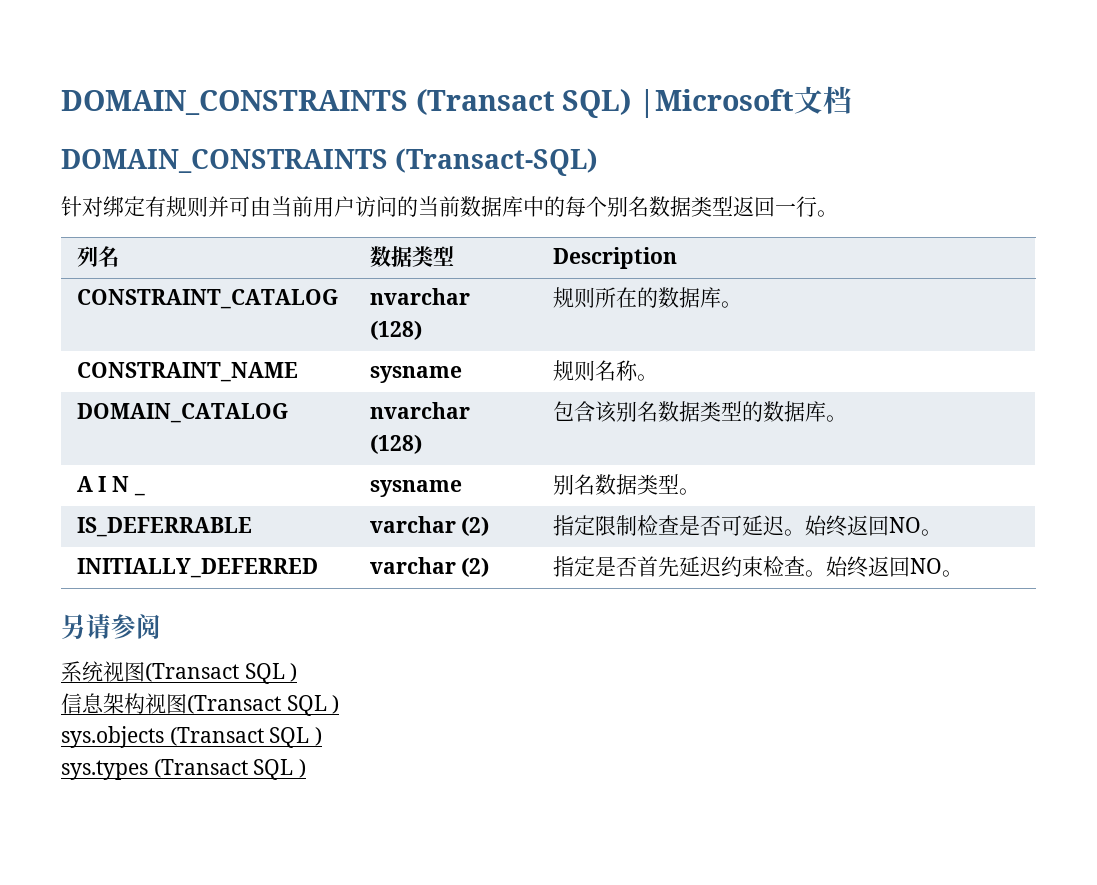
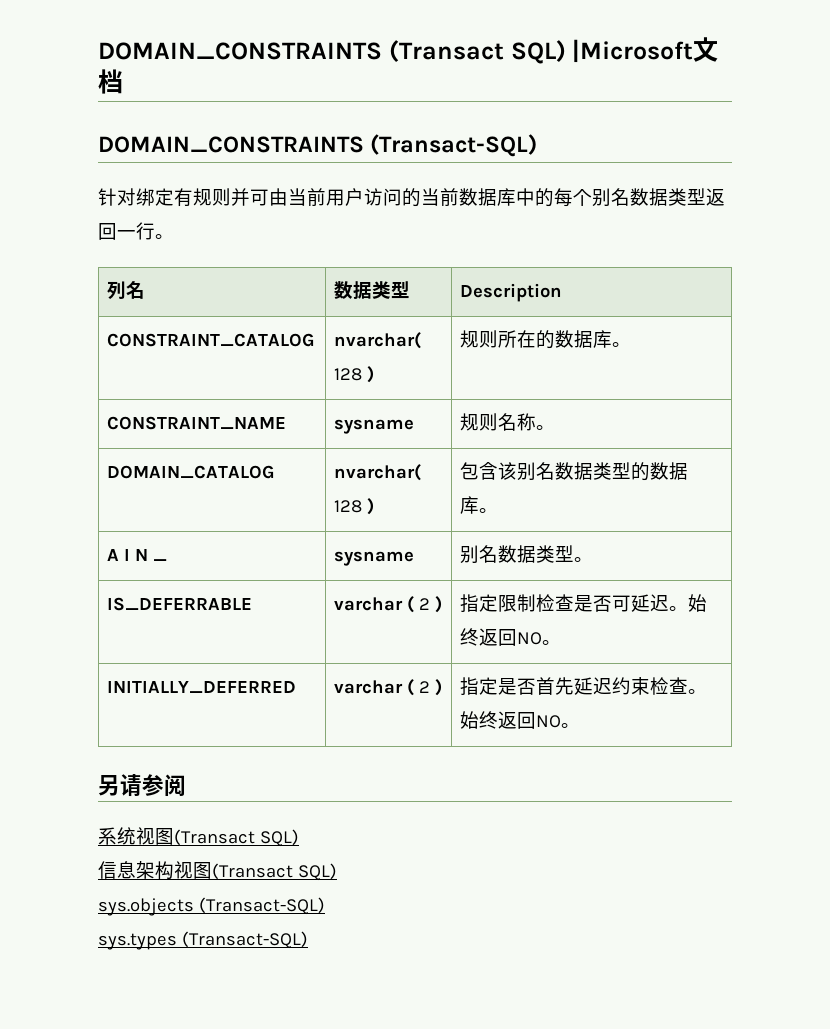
- CONSTRAINT_CATALOG | nvarchar (128) | 规则所在的数据库。
+ CONSTRAINT_CATALOG | nvarchar( 128 ) | 规则所在的数据库。
- DOMAIN_CATALOG | nvarchar (128) | 包含该别名数据类型的数据库。
+ DOMAIN_CATALOG | nvarchar( 128 ) | 包含该别名数据类型的数据库。
- IS_DEFERRABLE | varchar (2) | 指定限制检查是否可延迟。始终返回NO。
+ IS_DEFERRABLE | varchar ( 2 ) | 指定限制检查是否可延迟。始终返回NO。
- INITIALLY_DEFERRED | varchar (2) | 指定是否首先延迟约束检查。始终返回NO。
+ INITIALLY_DEFERRED | varchar ( 2 ) | 指定是否首先延迟约束检查。始终返回NO。
- 系统视图(Transact SQL )
+ 系统视图(Transact SQL)
- 信息架构视图(Transact SQL )
+ 信息架构视图(Transact SQL)
- sys.objects (Transact SQL )
- sys.types (Transact SQL )
+ sys.objects (Transact-SQL)
+ sys.types (Transact-SQL)

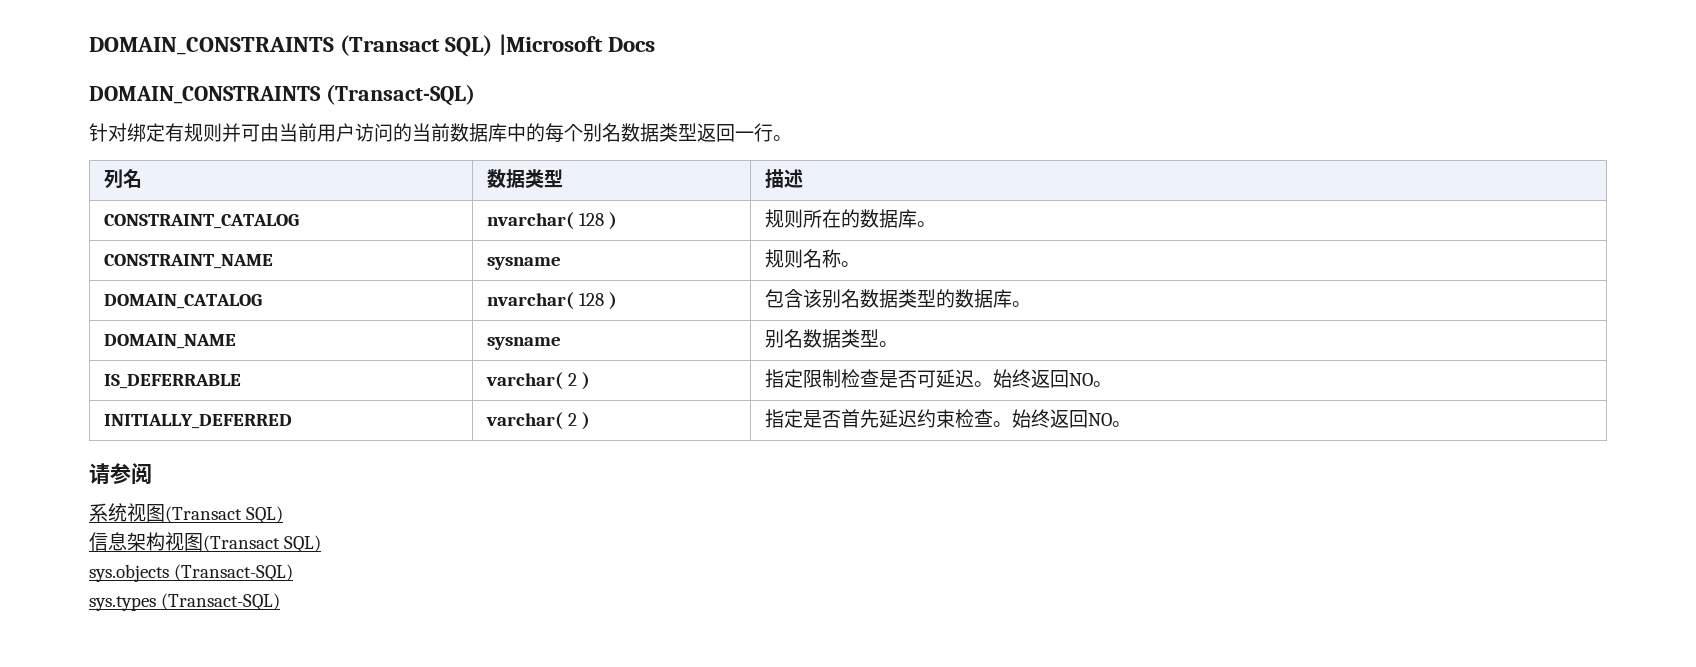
- DOMAIN_CONSTRAINTS (Transact SQL) |Microsoft文档
+ DOMAIN_CONSTRAINTS (Transact SQL) |Microsoft Docs
- 列名 | 数据类型 | Description
+ 列名 | 数据类型 | 描述
- A I N _ | sysname | 别名数据类型。
+ DOMAIN_NAME | sysname | 别名数据类型。
- IS_DEFERRABLE | varchar ( 2 ) | 指定限制检查是否可延迟。始终返回NO。
+ IS_DEFERRABLE | varchar( 2 ) | 指定限制检查是否可延迟。始终返回NO。
- INITIALLY_DEFERRED | varchar ( 2 ) | 指定是否首先延迟约束检查。始终返回NO。
+ INITIALLY_DEFERRED | varchar( 2 ) | 指定是否首先延迟约束检查。始终返回NO。
- 另请参阅
+ 请参阅

